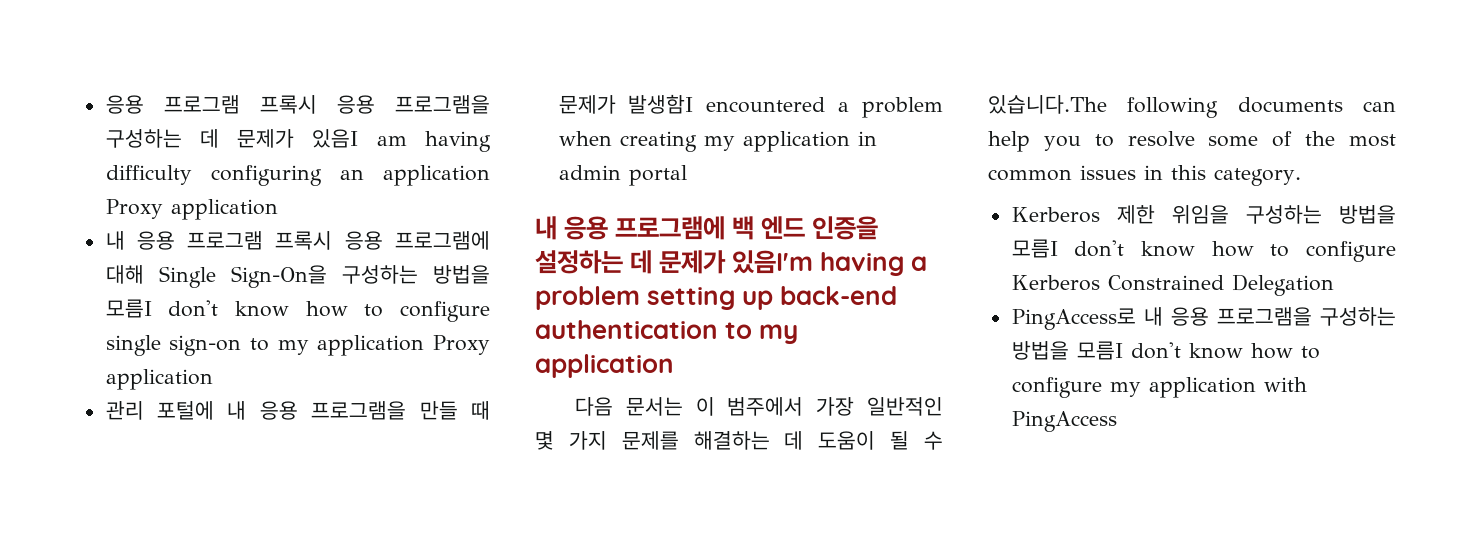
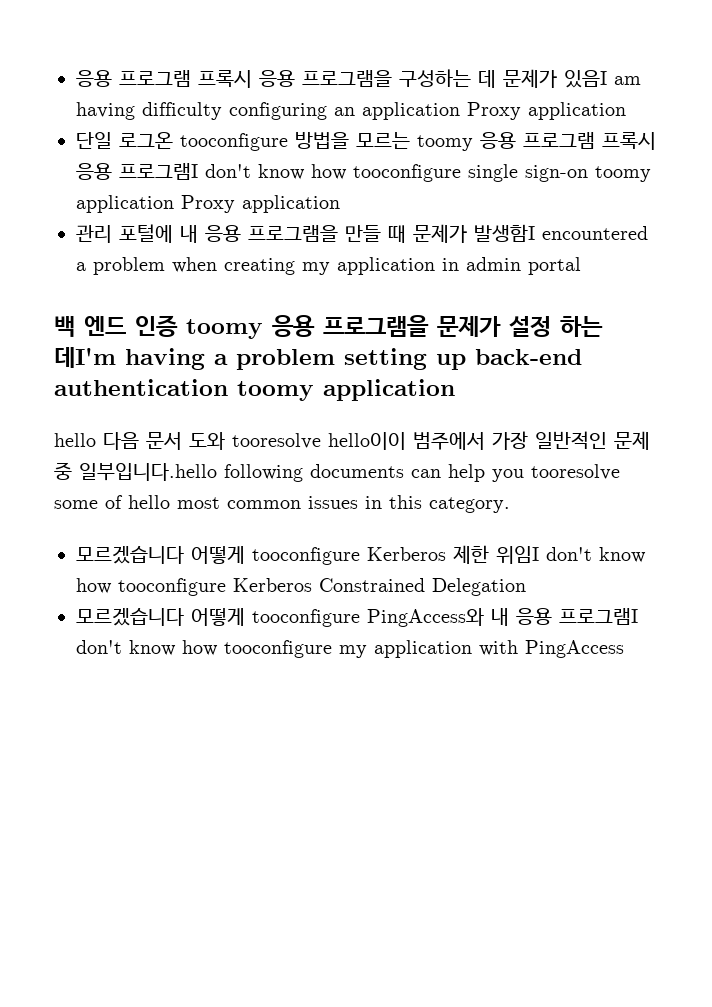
- 내 응용 프로그램 프록시 응용 프로그램에 대해 Single Sign-On을 구성하는 방법을 모름I don't know how to configure single sign-on to my application Proxy application
+ 단일 로그온 tooconfigure 방법을 모르는 toomy 응용 프로그램 프록시 응용 프로그램I don't know how tooconfigure single sign-on toomy application Proxy application
- 내 응용 프로그램에 백 엔드 인증을 설정하는 데 문제가 있음I'm having a problem setting up back-end authentication to my application
- 다음 문서는 이 범주에서 가장 일반적인 몇 가지 문제를 해결하는 데 도움이 될 수 있습니다.The following documents can help you to resolve some of the most common issues in this category.
+ 백 엔드 인증 toomy 응용 프로그램을 문제가 설정 하는 데I'm having a problem setting up back-end authentication toomy application
+ hello 다음 문서 도와 tooresolve hello이이 범주에서 가장 일반적인 문제 중 일부입니다.hello following documents can help you tooresolve some of hello most common issues in this category.
- Kerberos 제한 위임을 구성하는 방법을 모름I don't know how to configure Kerberos Constrained Delegation
+ 모르겠습니다 어떻게 tooconfigure Kerberos 제한 위임I don't know how tooconfigure Kerberos Constrained Delegation
- PingAccess로 내 응용 프로그램을 구성하는 방법을 모름I don't know how to configure my application with PingAccess
+ 모르겠습니다 어떻게 tooconfigure PingAccess와 내 응용 프로그램I don't know how tooconfigure my application with PingAccess

